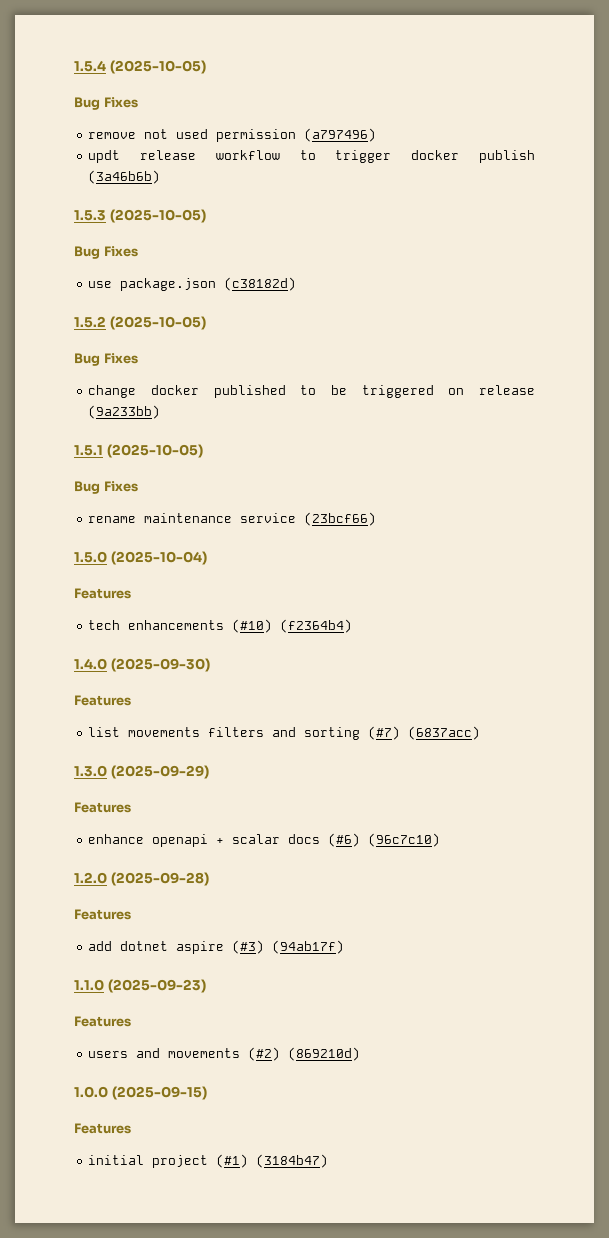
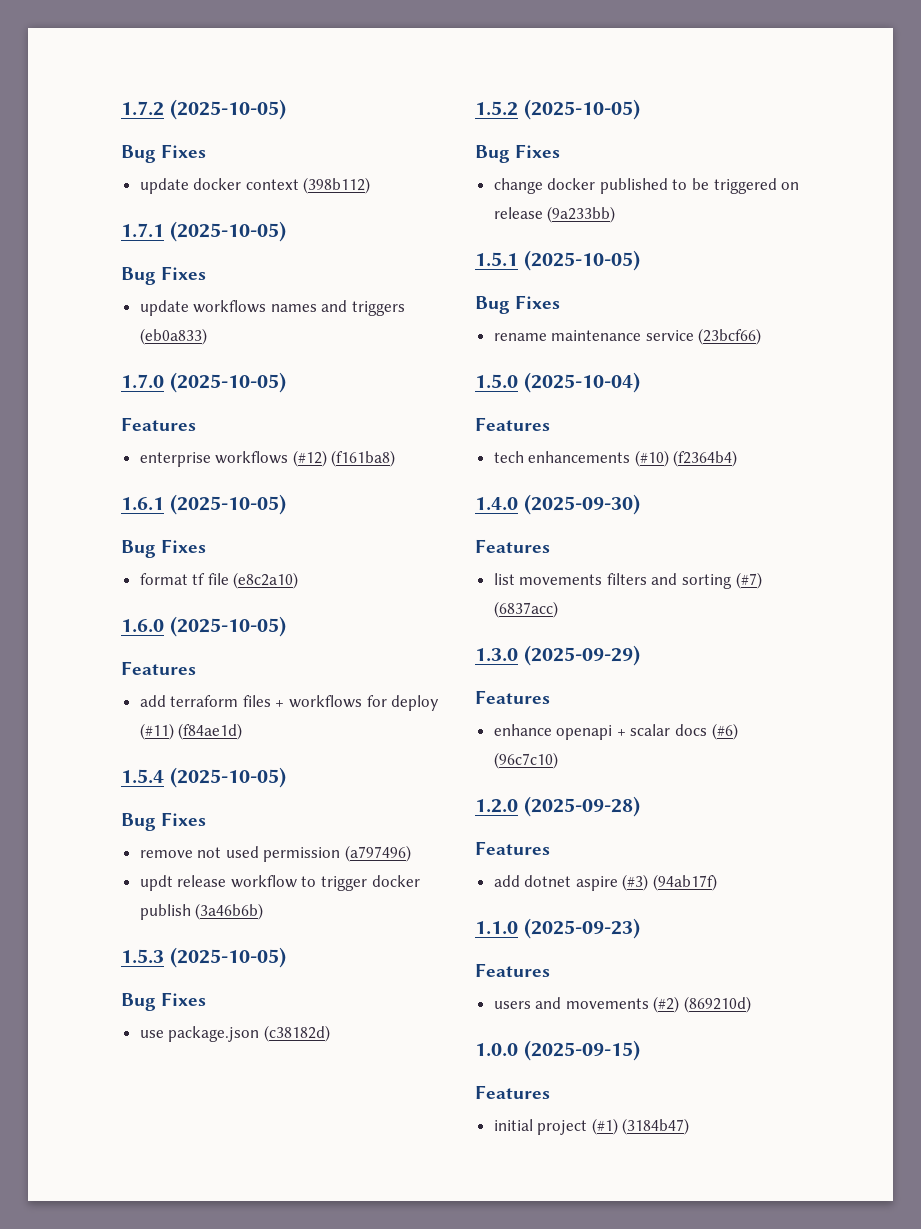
+ 1.7.2 (2025-10-05)
+ Bug Fixes
+ update docker context (398b112)
+ 1.7.1 (2025-10-05)
+ Bug Fixes
+ update workflows names and triggers (eb0a833)
+ 1.7.0 (2025-10-05)
+ Features
+ enterprise workflows (#12) (f161ba8)
+ 1.6.1 (2025-10-05)
+ Bug Fixes
+ format tf file (e8c2a10)
+ 1.6.0 (2025-10-05)
+ Features
+ add terraform files + workflows for deploy (#11) (f84ae1d)

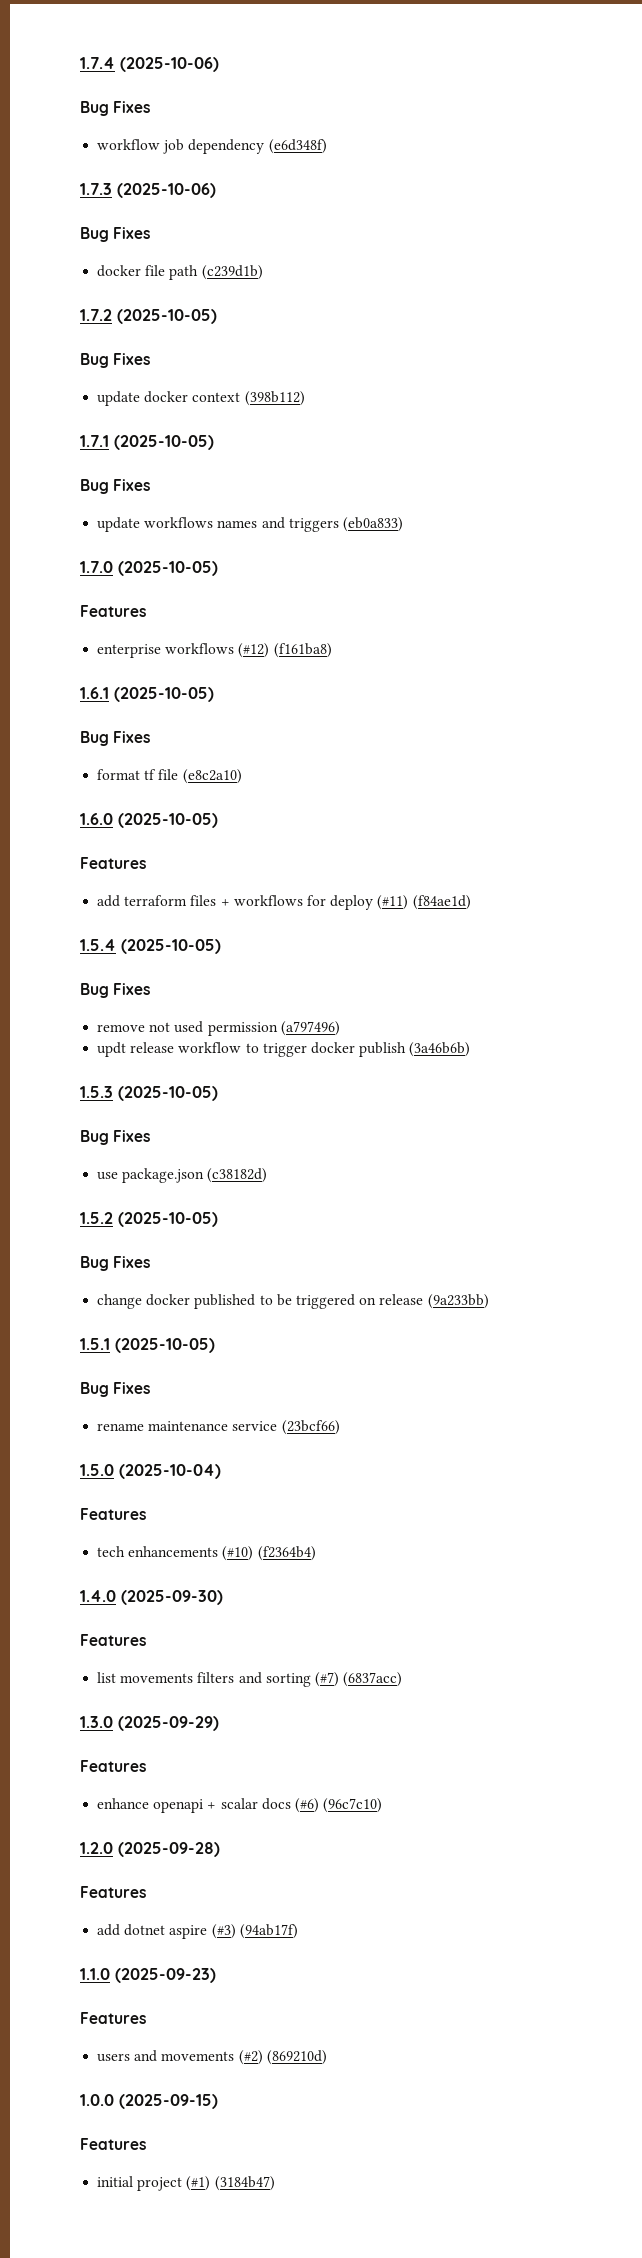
+ 1.7.4 (2025-10-06)
+ Bug Fixes
+ workflow job dependency (e6d348f)
+ 1.7.3 (2025-10-06)
+ Bug Fixes
+ docker file path (c239d1b)

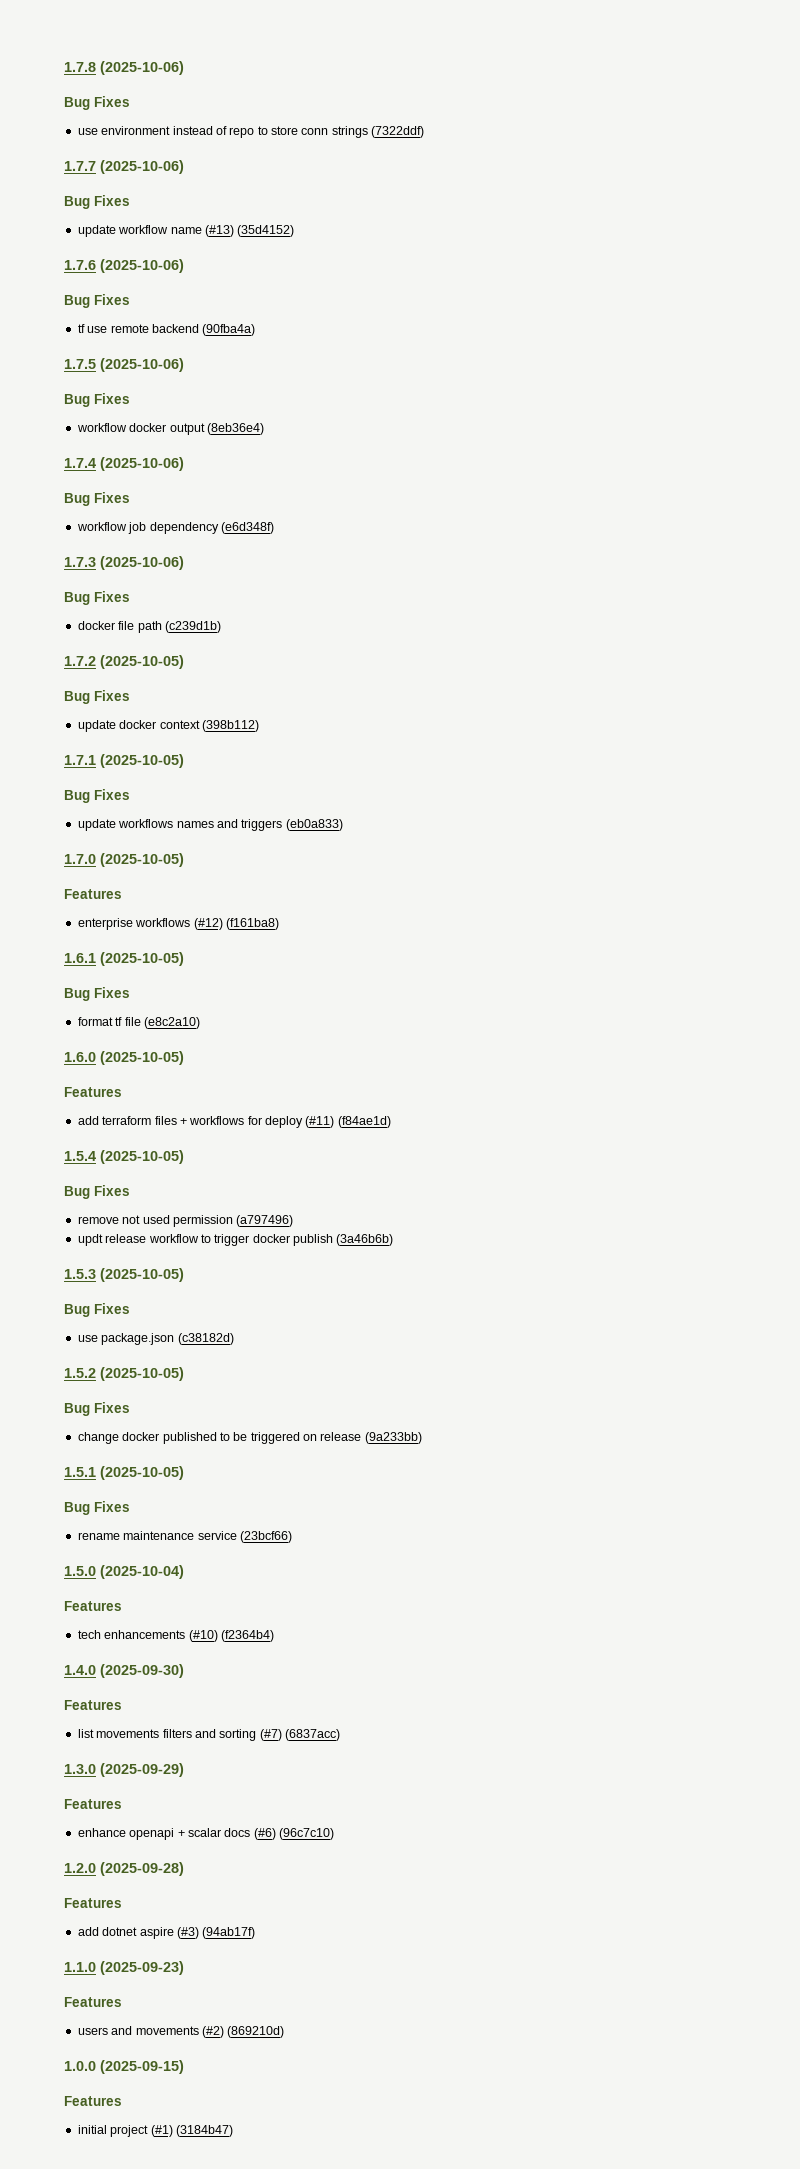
+ 1.7.8 (2025-10-06)
+ Bug Fixes
+ use environment instead of repo to store conn strings (7322ddf)
+ 1.7.7 (2025-10-06)
+ Bug Fixes
+ update workflow name (#13) (35d4152)
+ 1.7.6 (2025-10-06)
+ Bug Fixes
+ tf use remote backend (90fba4a)
+ 1.7.5 (2025-10-06)
+ Bug Fixes
+ workflow docker output (8eb36e4)

